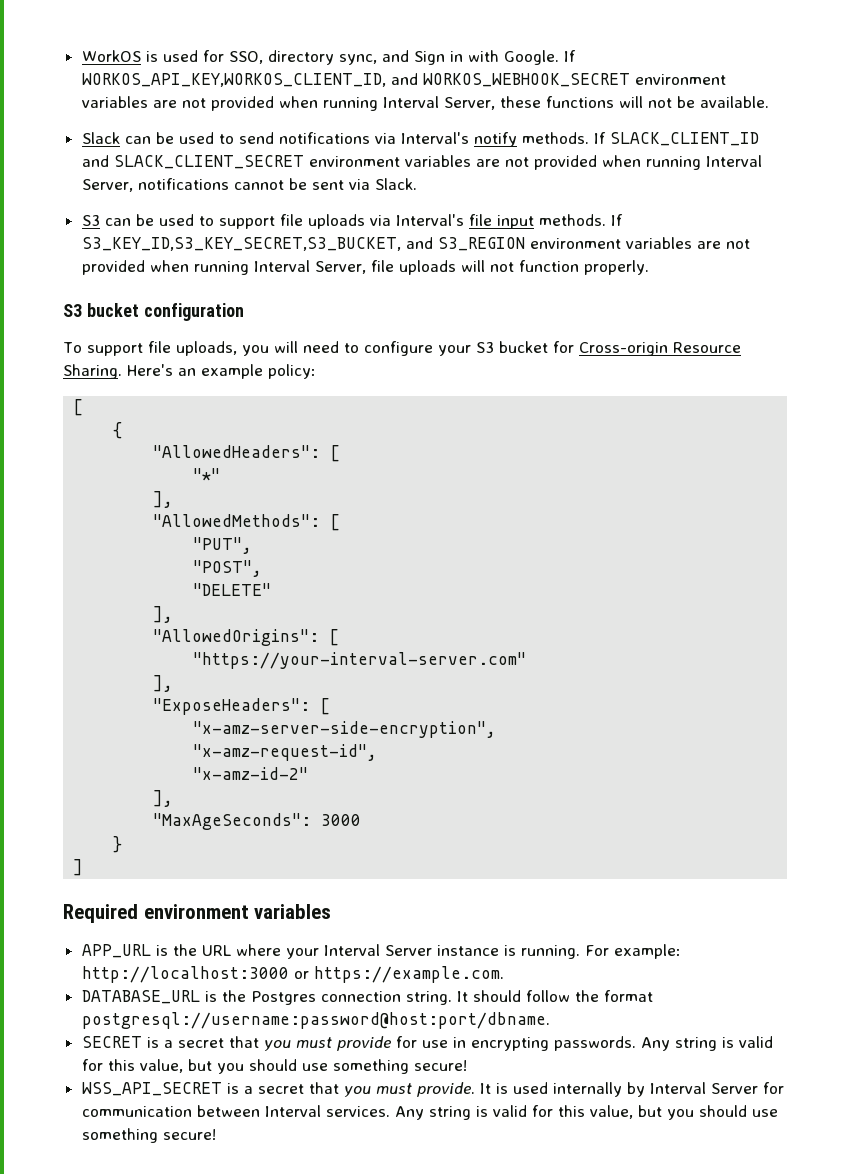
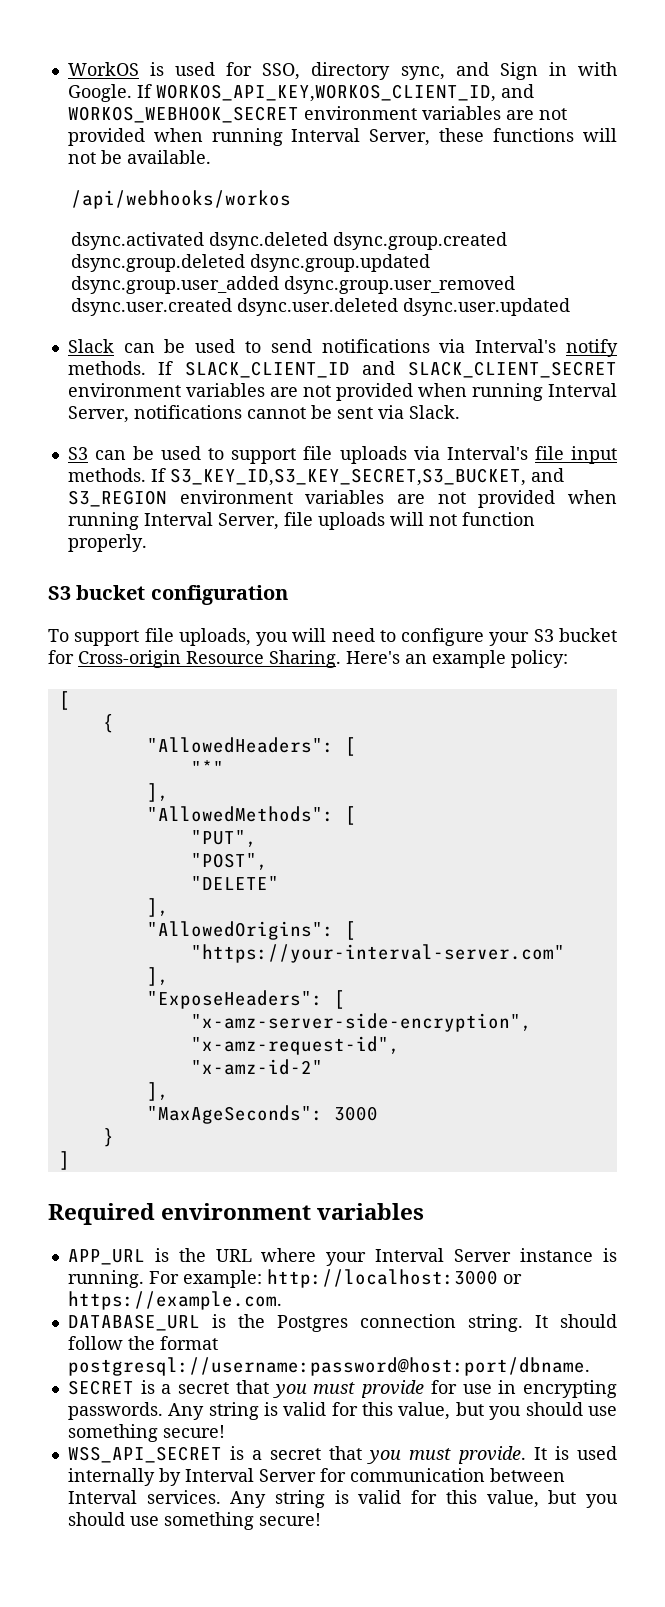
+ /api/webhooks/workos
+ dsync.activated dsync.deleted dsync.group.created dsync.group.deleted dsync.group.updated dsync.group.user_added dsync.group.user_removed dsync.user.created dsync.user.deleted dsync.user.updated

